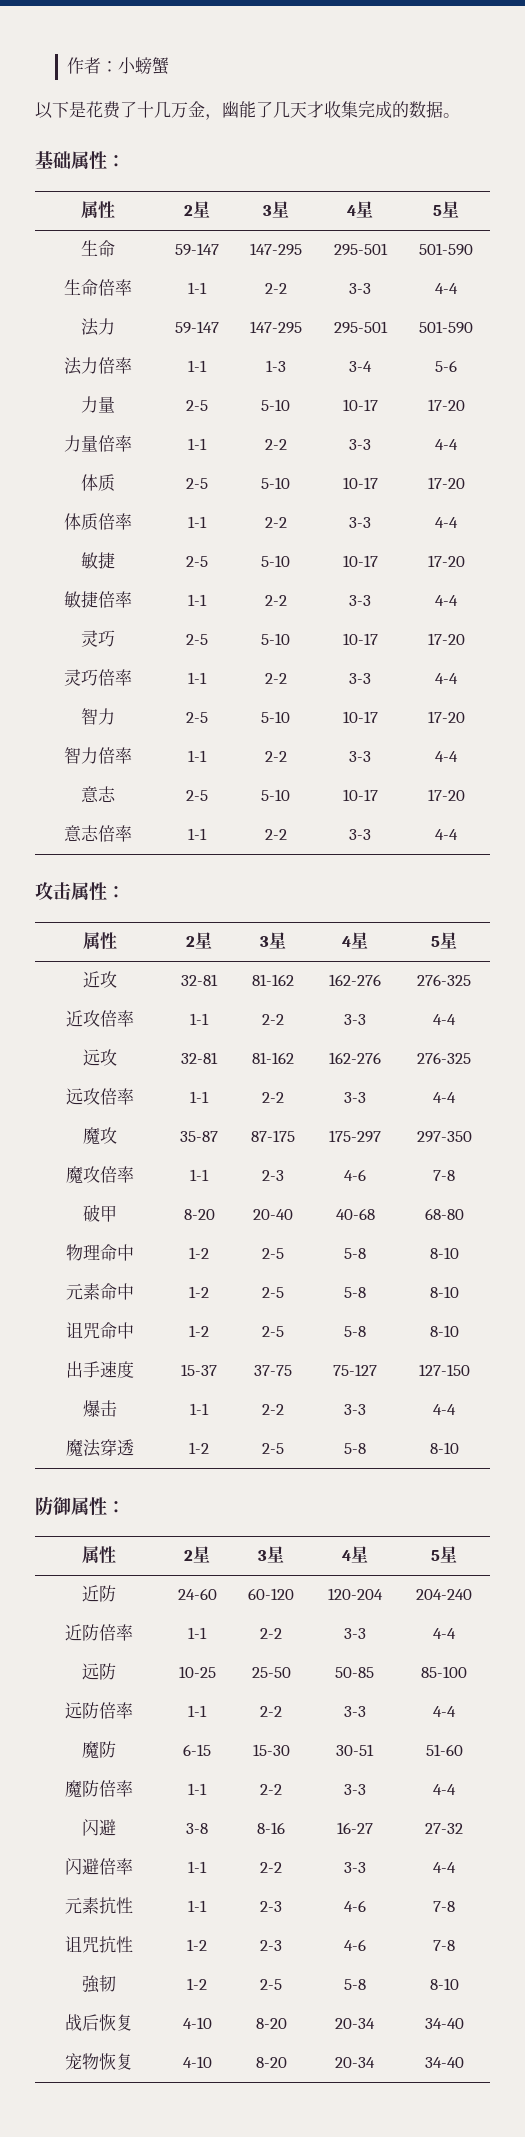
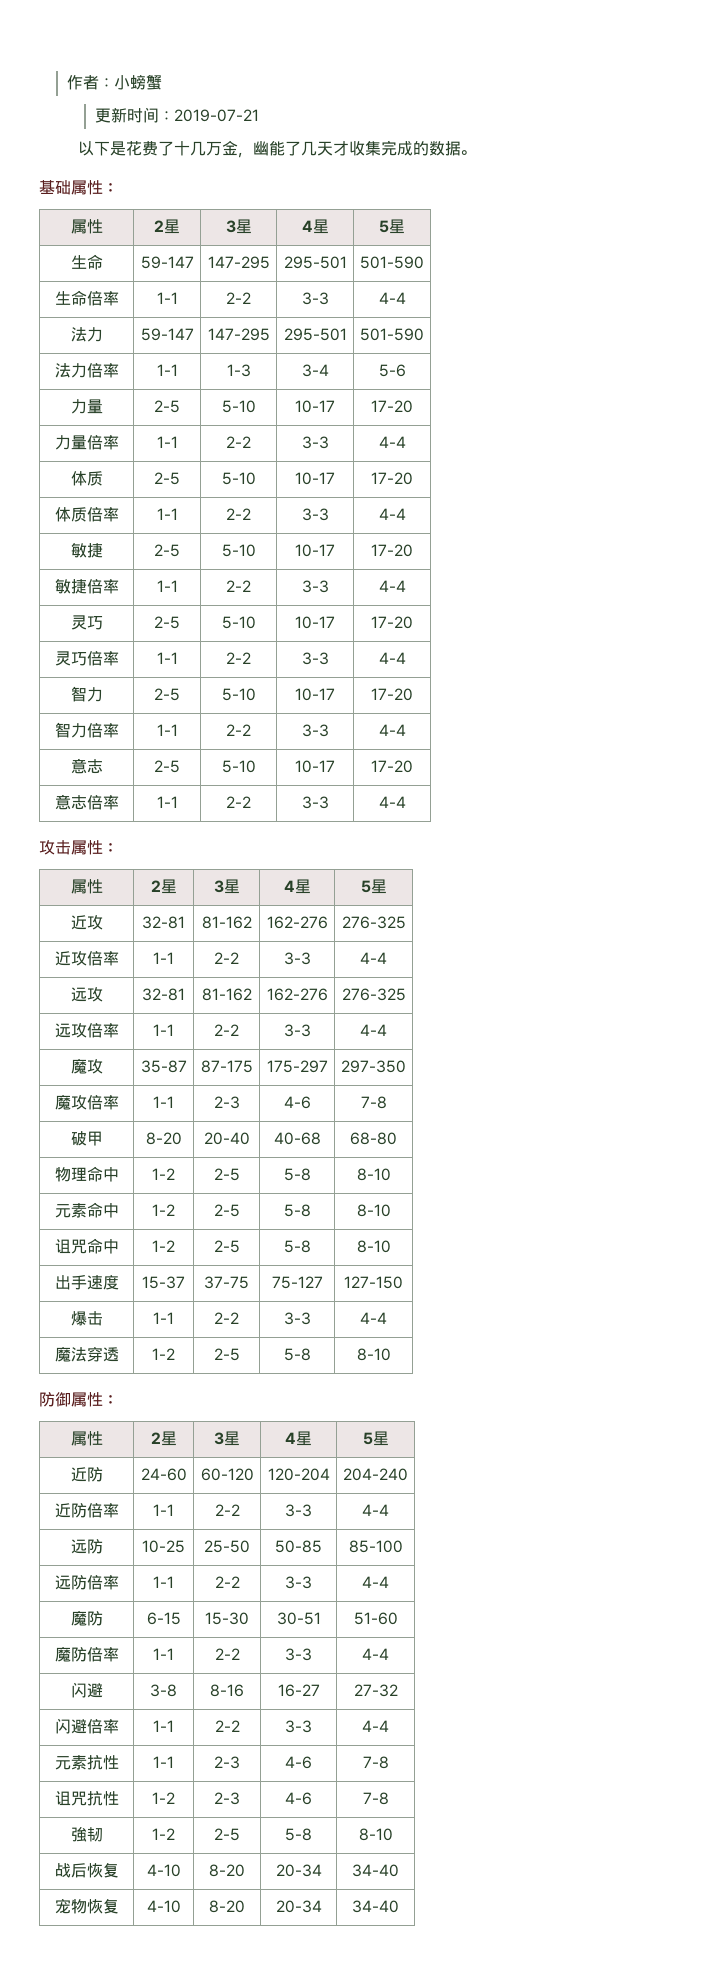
+ 更新时间：2019-07-21

